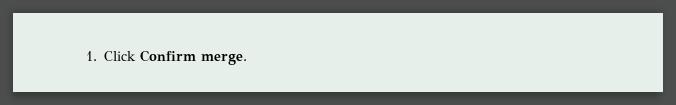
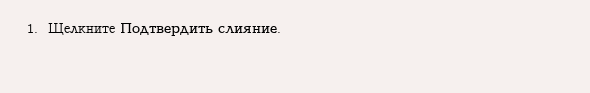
- 1. Click Confirm merge.
+ 1. Щелкните Подтвердить слияние.

